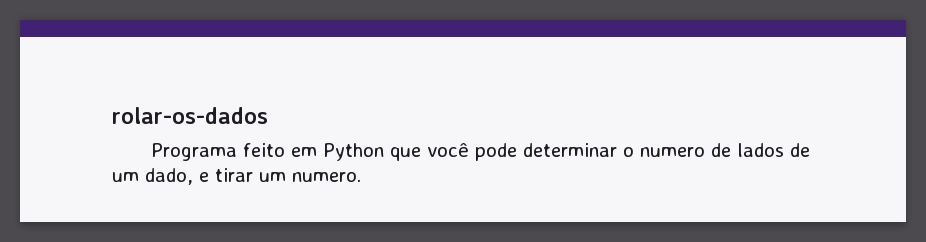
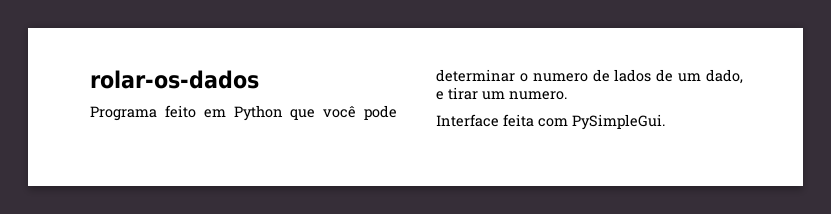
+ Interface feita com PySimpleGui.

